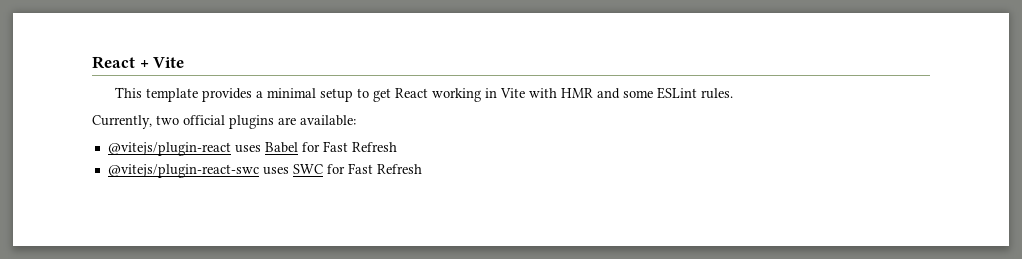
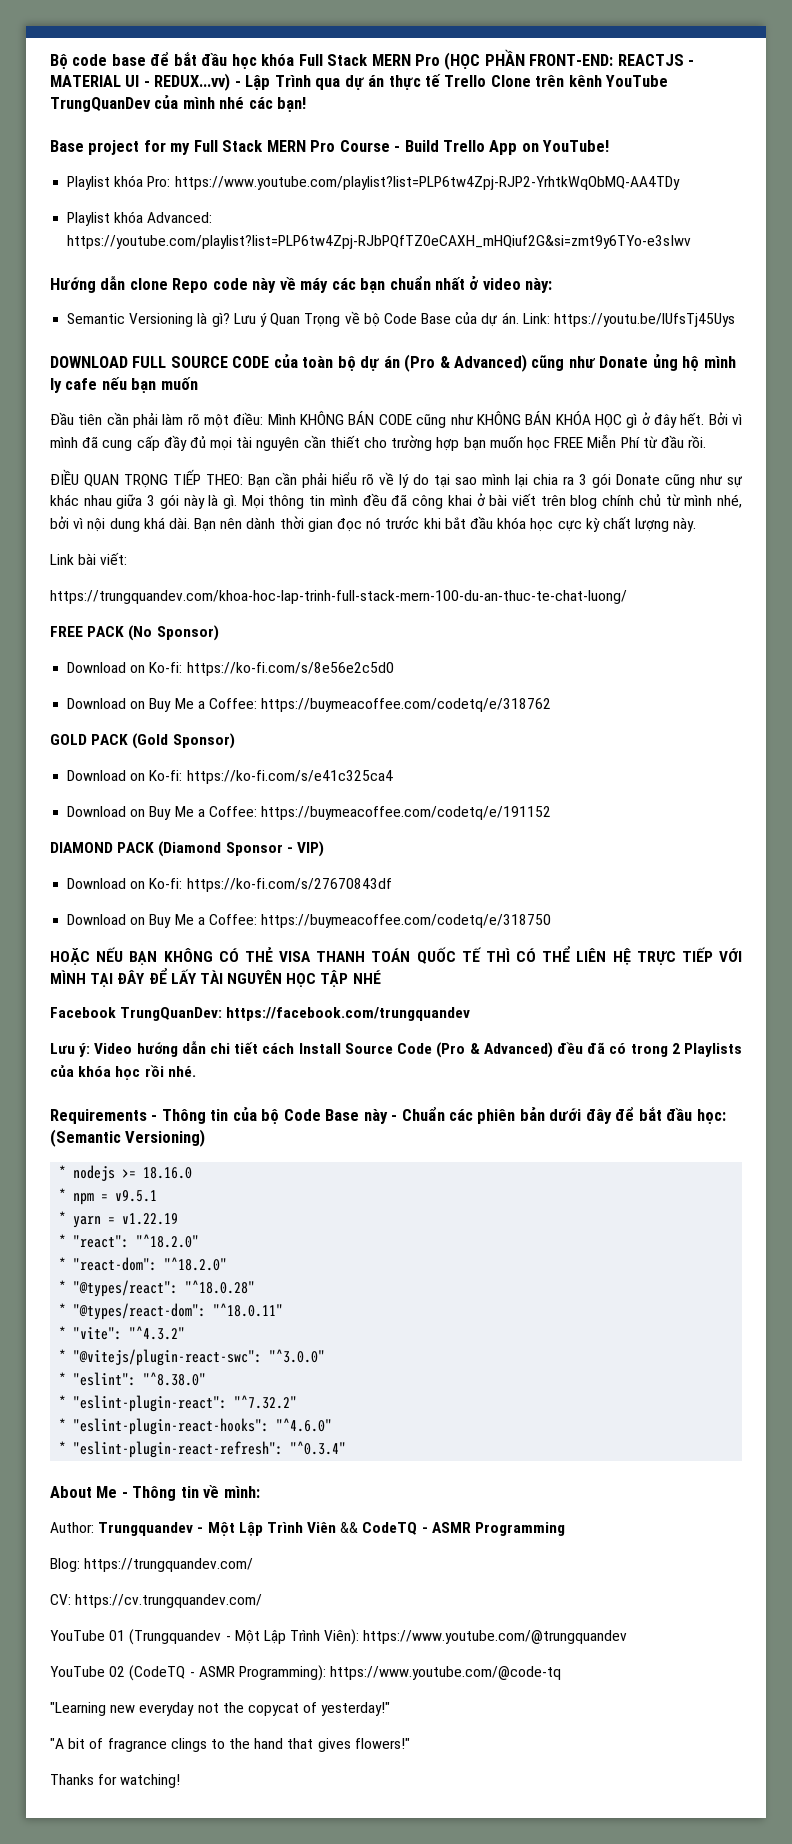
- React + Vite
- This template provides a minimal setup to get React working in Vite with HMR and some ESLint rules.
- Currently, two official plugins are available:
- @vitejs/plugin-react uses Babel for Fast Refresh
- @vitejs/plugin-react-swc uses SWC for Fast Refresh
+ Bộ code base để bắt đầu học khóa Full Stack MERN Pro (HỌC PHẦN FRONT-END: REACTJS - MATERIAL UI - REDUX...vv) - Lập Trình qua dự án thực tế Trello Clone trên kênh YouTube TrungQuanDev của mình nhé các bạn!
+ Base project for my Full Stack MERN Pro Course - Build Trello App on YouTube!
+ Playlist khóa Pro: https://www.youtube.com/playlist?list=PLP6tw4Zpj-RJP2-YrhtkWqObMQ-AA4TDy
+ Playlist khóa Advanced: https://youtube.com/playlist?list=PLP6tw4Zpj-RJbPQfTZ0eCAXH_mHQiuf2G&si=zmt9y6TYo-e3sIwv
+ Hướng dẫn clone Repo code này về máy các bạn chuẩn nhất ở video này:
+ Semantic Versioning là gì? Lưu ý Quan Trọng về bộ Code Base của dự án. Link: https://youtu.be/lUfsTj45Uys
+ DOWNLOAD FULL SOURCE CODE của toàn bộ dự án (Pro & Advanced) cũng như Donate ủng hộ mình ly cafe nếu bạn muốn
+ Đầu tiên cần phải làm rõ một điều: Mình KHÔNG BÁN CODE cũng như KHÔNG BÁN KHÓA HỌC gì ở đây hết. Bởi vì mình đã cung cấp đầy đủ mọi tài nguyên cần thiết cho trường hợp bạn muốn học FREE Miễn Phí từ đầu rồi.
+ ĐIỀU QUAN TRỌNG TIẾP THEO: Bạn cần phải hiểu rõ về lý do tại sao mình lại chia ra 3 gói Donate cũng như sự khác nhau giữa 3 gói này là gì. Mọi thông tin mình đều đã công khai ở bài viết trên blog chính chủ từ mình nhé, bởi vì nội dung khá dài. Bạn nên dành thời gian đọc nó trước khi bắt đầu khóa học cực kỳ chất lượng này.
+ Link bài viết:
+ https://trungquandev.com/khoa-hoc-lap-trinh-full-stack-mern-100-du-an-thuc-te-chat-luong/
+ FREE PACK (No Sponsor)
+ Download on Ko-fi: https://ko-fi.com/s/8e56e2c5d0
+ Download on Buy Me a Coffee: https://buymeacoffee.com/codetq/e/318762
+ GOLD PACK (Gold Sponsor)
+ Download on Ko-fi: https://ko-fi.com/s/e41c325ca4
+ Download on Buy Me a Coffee: https://buymeacoffee.com/codetq/e/191152
+ DIAMOND PACK (Diamond Sponsor - VIP)
+ Download on Ko-fi: https://ko-fi.com/s/27670843df
+ Download on Buy Me a Coffee: https://buymeacoffee.com/codetq/e/318750
+ HOẶC NẾU BẠN KHÔNG CÓ THẺ VISA THANH TOÁN QUỐC TẾ THÌ CÓ THỂ LIÊN HỆ TRỰC TIẾP VỚI MÌNH TẠI ĐÂY ĐỂ LẤY TÀI NGUYÊN HỌC TẬP NHÉ
+ Facebook TrungQuanDev: https://facebook.com/trungquandev
+ Lưu ý: Video hướng dẫn chi tiết cách Install Source Code (Pro & Advanced) đều đã có trong 2 Playlists của khóa học rồi nhé.
+ Requirements - Thông tin của bộ Code Base này - Chuẩn các phiên bản dưới đây để bắt đầu học: (Semantic Versioning)
+ * nodejs >= 18.16.0
+ * npm = v9.5.1
+ * yarn = v1.22.19
+ * "react": "^18.2.0"
+ * "react-dom": "^18.2.0"
+ * "@types/react": "^18.0.28"
+ * "@types/react-dom": "^18.0.11"
+ * "vite": "^4.3.2"
+ * "@vitejs/plugin-react-swc": "^3.0.0"
+ * "eslint": "^8.38.0"
+ * "eslint-plugin-react": "^7.32.2"
+ * "eslint-plugin-react-hooks": "^4.6.0"
+ * "eslint-plugin-react-refresh": "^0.3.4"
+ About Me - Thông tin về mình:
+ Author: Trungquandev - Một Lập Trình Viên && CodeTQ - ASMR Programming
+ Blog: https://trungquandev.com/
+ CV: https://cv.trungquandev.com/
+ YouTube 01 (Trungquandev - Một Lập Trình Viên): https://www.youtube.com/@trungquandev
+ YouTube 02 (CodeTQ - ASMR Programming): https://www.youtube.com/@code-tq
+ "Learning new everyday not the copycat of yesterday!"
+ "A bit of fragrance clings to the hand that gives flowers!"
+ Thanks for watching!

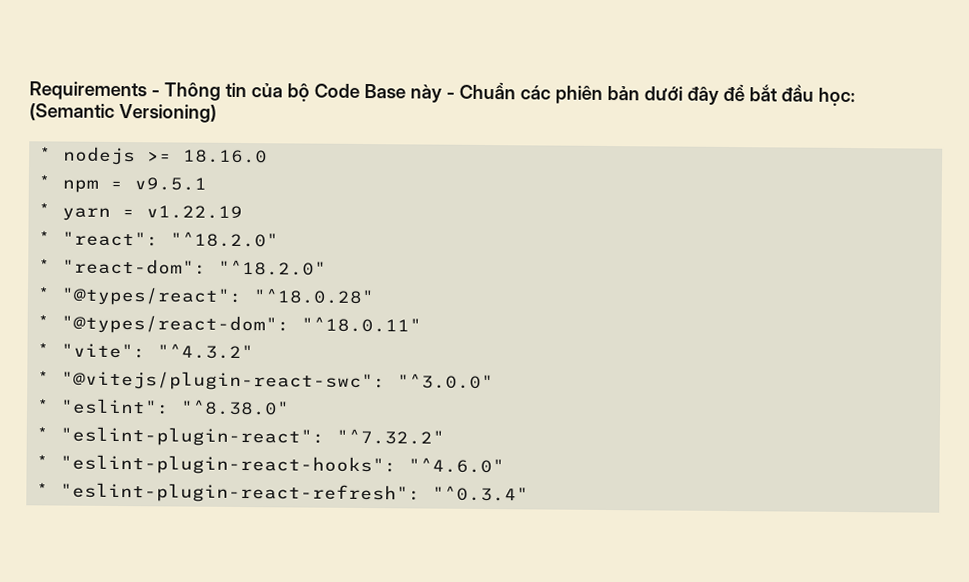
- Bộ code base để bắt đầu học khóa Full Stack MERN Pro (HỌC PHẦN FRONT-END: REACTJS - MATERIAL UI - REDUX...vv) - Lập Trình qua dự án thực tế Trello Clone trên kênh YouTube TrungQuanDev của mình nhé các bạn!
- Base project for my Full Stack MERN Pro Course - Build Trello App on YouTube!
- Playlist khóa Pro: https://www.youtube.com/playlist?list=PLP6tw4Zpj-RJP2-YrhtkWqObMQ-AA4TDy
- Playlist khóa Advanced: https://youtube.com/playlist?list=PLP6tw4Zpj-RJbPQfTZ0eCAXH_mHQiuf2G&si=zmt9y6TYo-e3sIwv
- Hướng dẫn clone Repo code này về máy các bạn chuẩn nhất ở video này:
- Semantic Versioning là gì? Lưu ý Quan Trọng về bộ Code Base của dự án. Link: https://youtu.be/lUfsTj45Uys
- DOWNLOAD FULL SOURCE CODE của toàn bộ dự án (Pro & Advanced) cũng như Donate ủng hộ mình ly cafe nếu bạn muốn
- Đầu tiên cần phải làm rõ một điều: Mình KHÔNG BÁN CODE cũng như KHÔNG BÁN KHÓA HỌC gì ở đây hết. Bởi vì mình đã cung cấp đầy đủ mọi tài nguyên cần thiết cho trường hợp bạn muốn học FREE Miễn Phí từ đầu rồi.
- ĐIỀU QUAN TRỌNG TIẾP THEO: Bạn cần phải hiểu rõ về lý do tại sao mình lại chia ra 3 gói Donate cũng như sự khác nhau giữa 3 gói này là gì. Mọi thông tin mình đều đã công khai ở bài viết trên blog chính chủ từ mình nhé, bởi vì nội dung khá dài. Bạn nên dành thời gian đọc nó trước khi bắt đầu khóa học cực kỳ chất lượng này.
- Link bài viết:
- https://trungquandev.com/khoa-hoc-lap-trinh-full-stack-mern-100-du-an-thuc-te-chat-luong/
- FREE PACK (No Sponsor)
- Download on Ko-fi: https://ko-fi.com/s/8e56e2c5d0
- Download on Buy Me a Coffee: https://buymeacoffee.com/codetq/e/318762
- GOLD PACK (Gold Sponsor)
- Download on Ko-fi: https://ko-fi.com/s/e41c325ca4
- Download on Buy Me a Coffee: https://buymeacoffee.com/codetq/e/191152
- DIAMOND PACK (Diamond Sponsor - VIP)
- Download on Ko-fi: https://ko-fi.com/s/27670843df
- Download on Buy Me a Coffee: https://buymeacoffee.com/codetq/e/318750
- HOẶC NẾU BẠN KHÔNG CÓ THẺ VISA THANH TOÁN QUỐC TẾ THÌ CÓ THỂ LIÊN HỆ TRỰC TIẾP VỚI MÌNH TẠI ĐÂY ĐỂ LẤY TÀI NGUYÊN HỌC TẬP NHÉ
- Facebook TrungQuanDev: https://facebook.com/trungquandev
- Lưu ý: Video hướng dẫn chi tiết cách Install Source Code (Pro & Advanced) đều đã có trong 2 Playlists của khóa học rồi nhé.
- About Me - Thông tin về mình:
- Author: Trungquandev - Một Lập Trình Viên && CodeTQ - ASMR Programming
- Blog: https://trungquandev.com/
- CV: https://cv.trungquandev.com/
- YouTube 01 (Trungquandev - Một Lập Trình Viên): https://www.youtube.com/@trungquandev
- YouTube 02 (CodeTQ - ASMR Programming): https://www.youtube.com/@code-tq
- "Learning new everyday not the copycat of yesterday!"
- "A bit of fragrance clings to the hand that gives flowers!"
- Thanks for watching!

